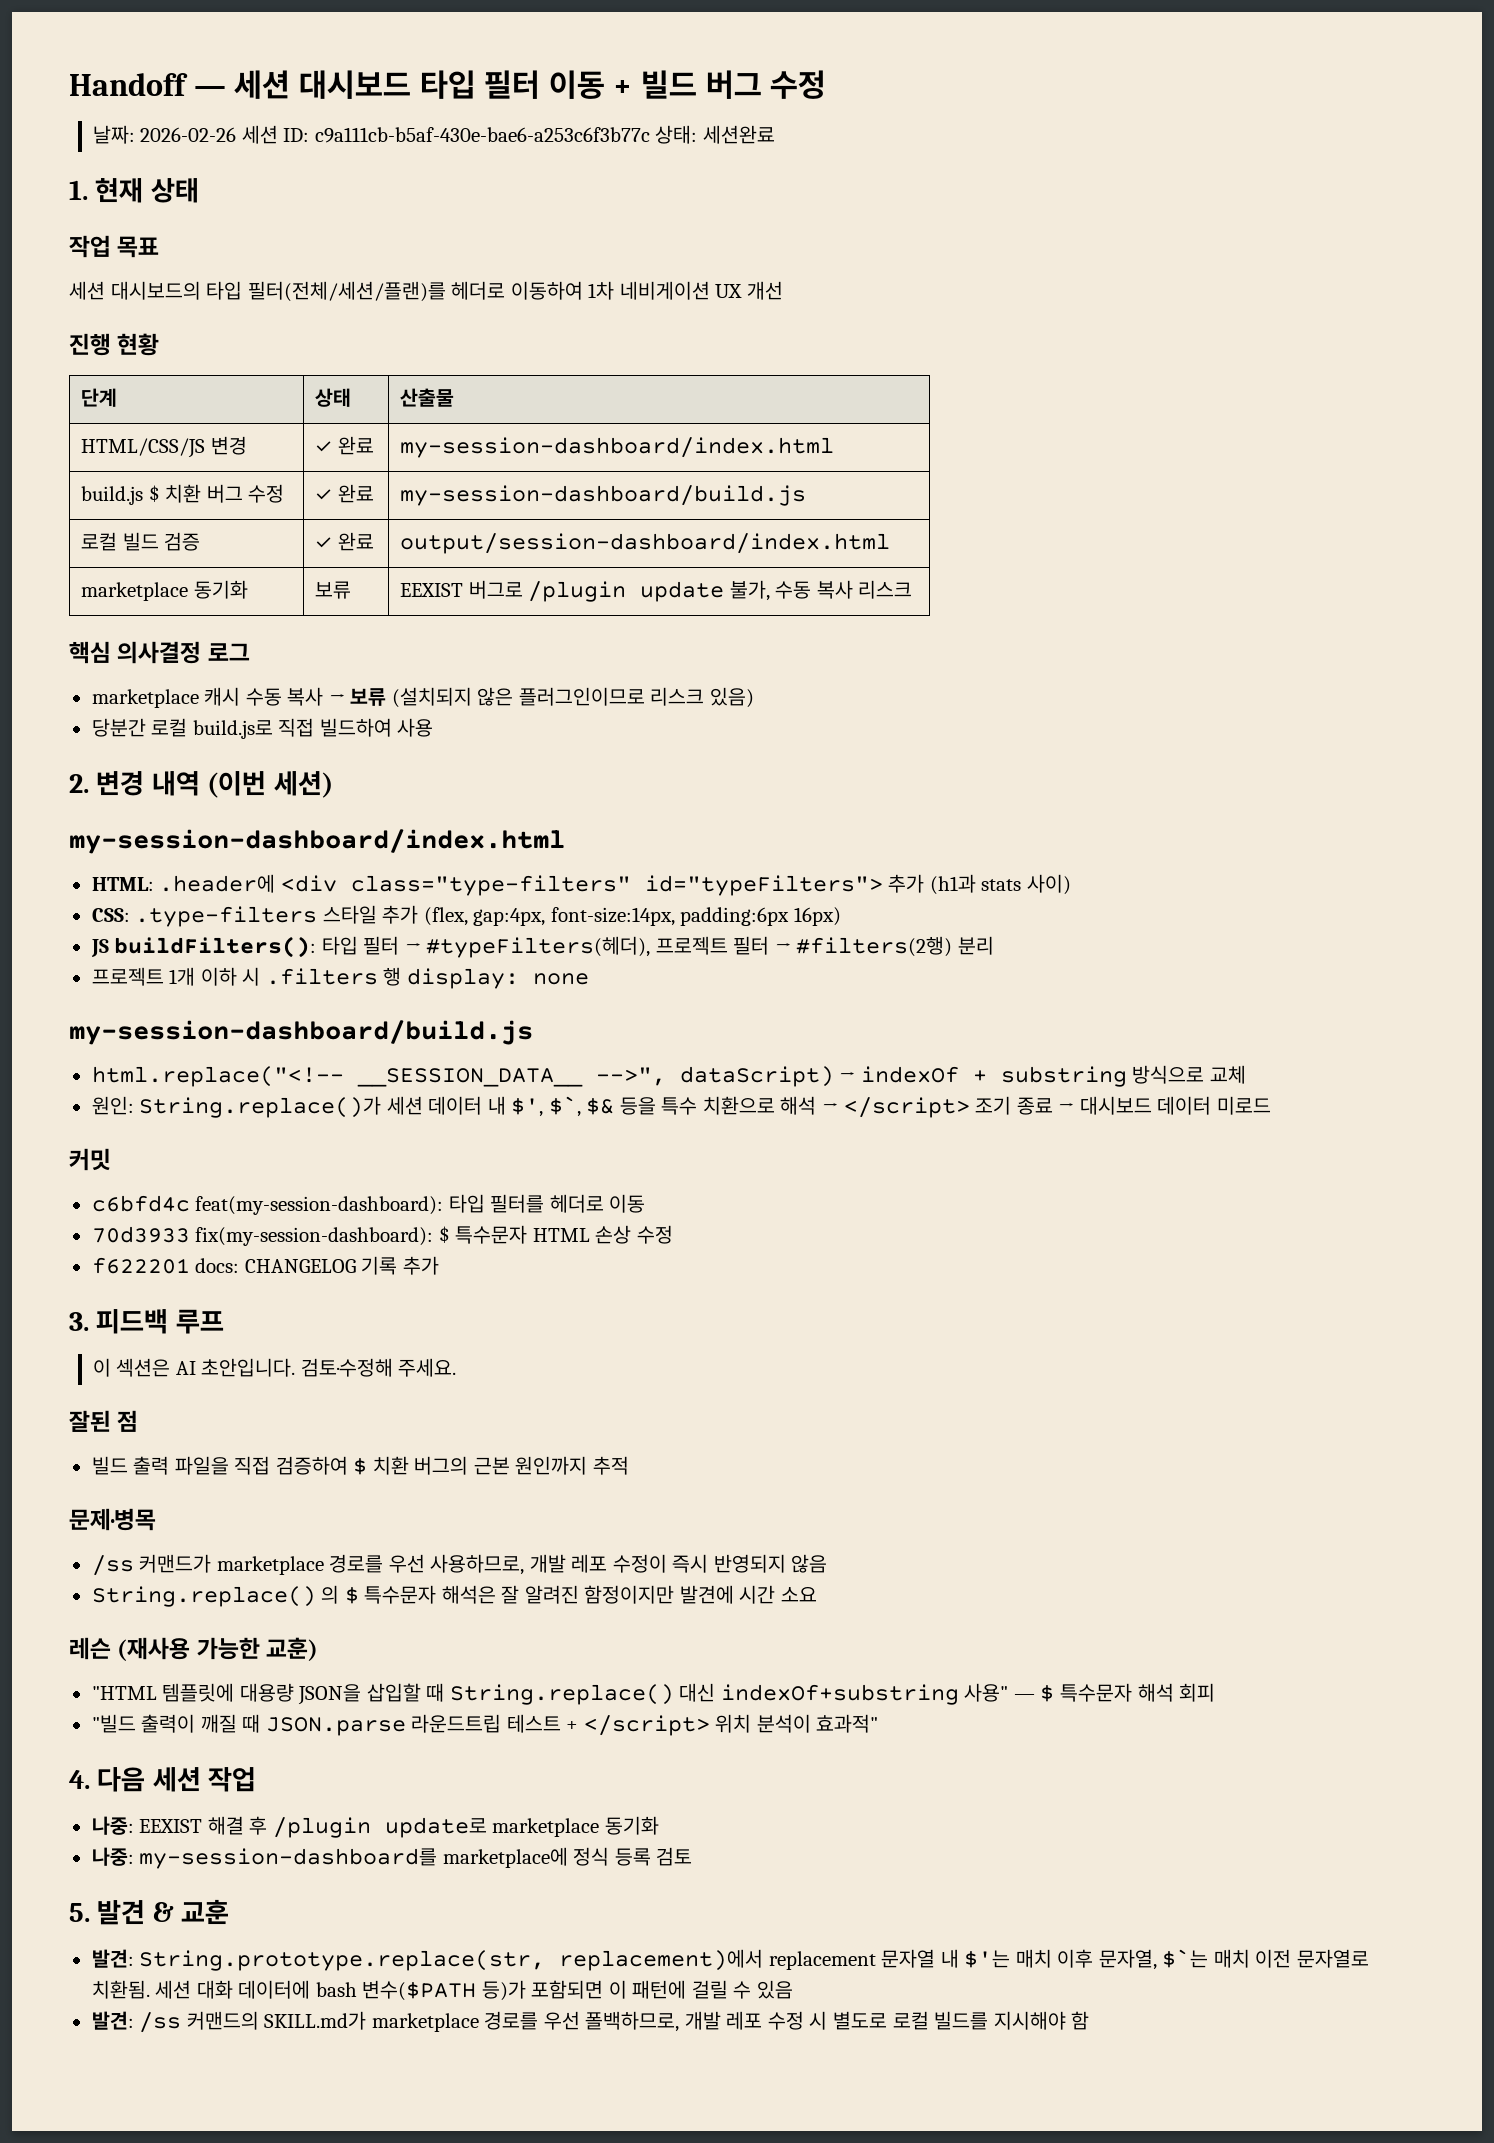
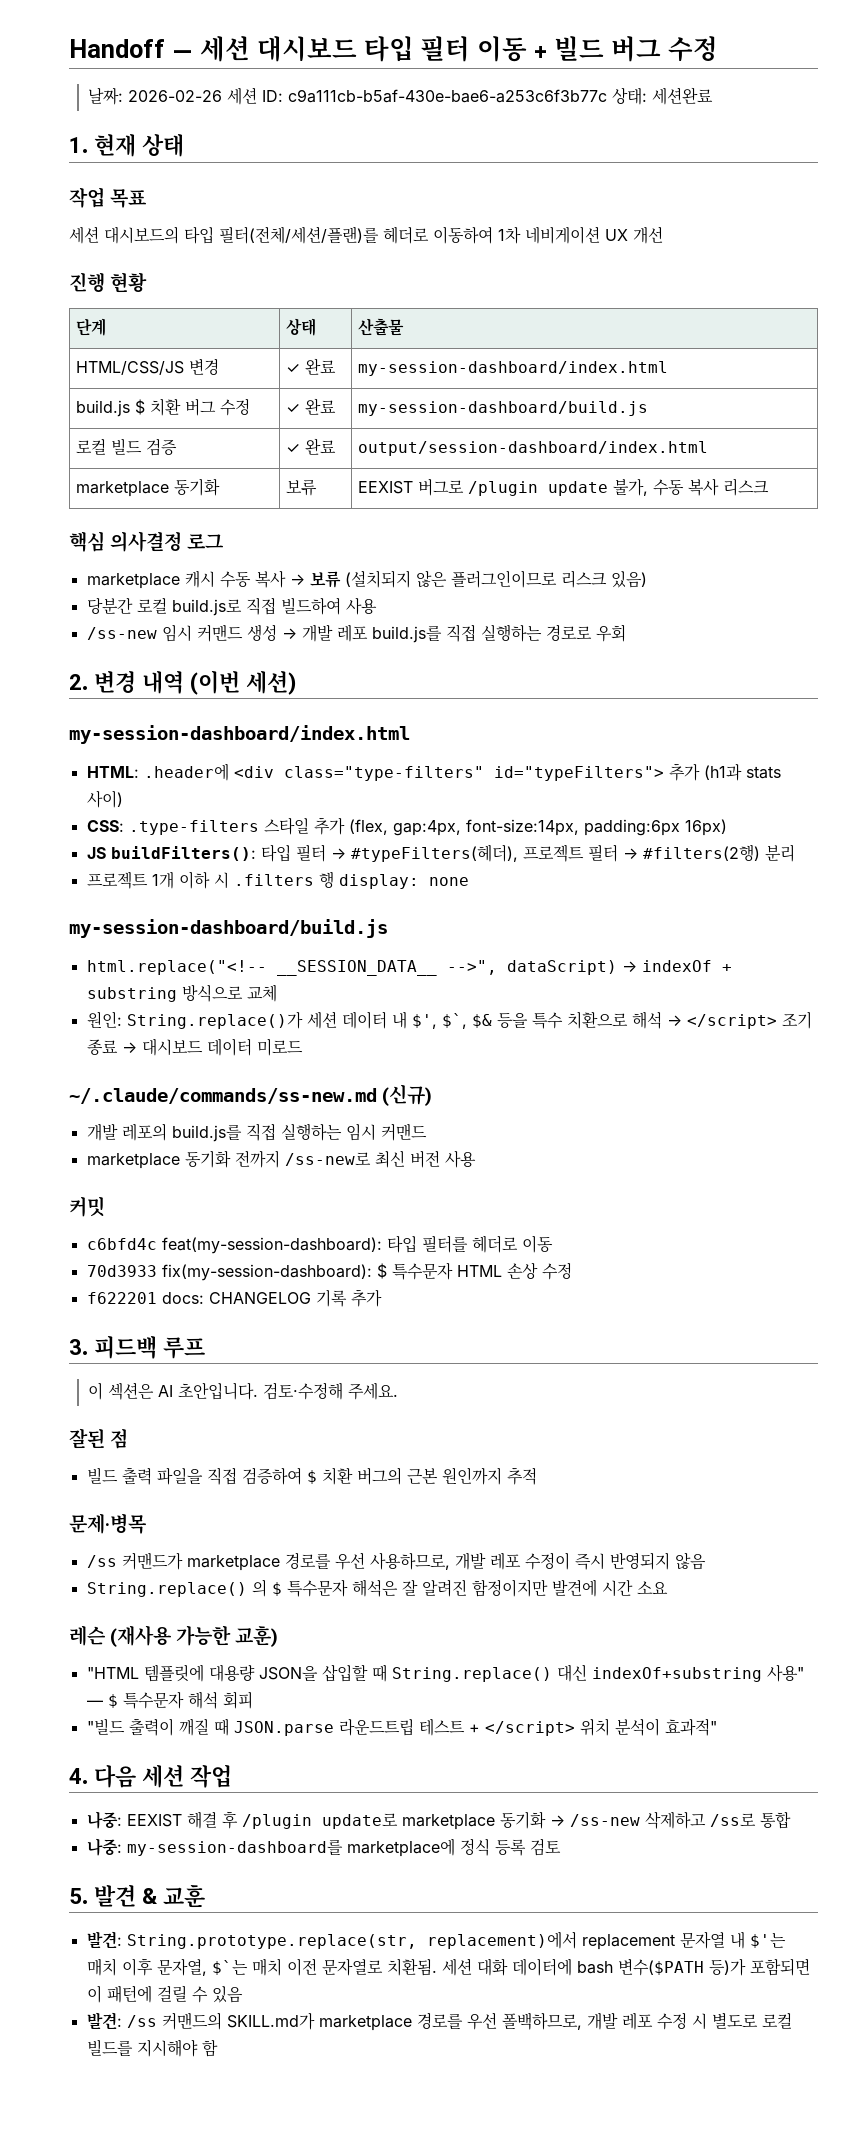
+ /ss-new 임시 커맨드 생성 → 개발 레포 build.js를 직접 실행하는 경로로 우회
+ ~/.claude/commands/ss-new.md (신규)
+ 개발 레포의 build.js를 직접 실행하는 임시 커맨드
+ marketplace 동기화 전까지 /ss-new로 최신 버전 사용
- 나중: EEXIST 해결 후 /plugin update로 marketplace 동기화
+ 나중: EEXIST 해결 후 /plugin update로 marketplace 동기화 → /ss-new 삭제하고 /ss로 통합

